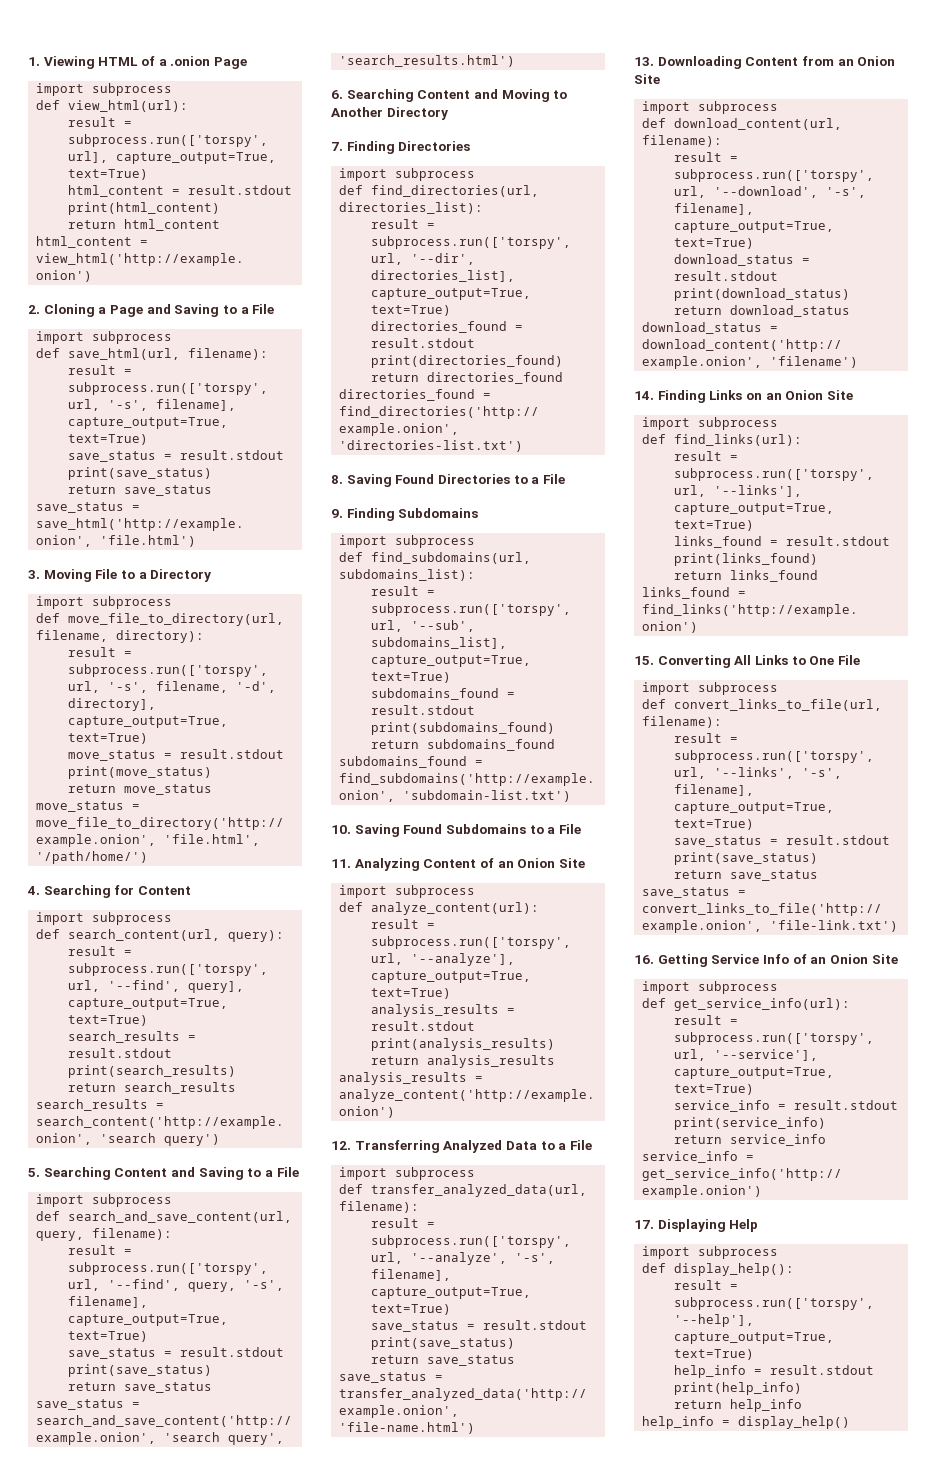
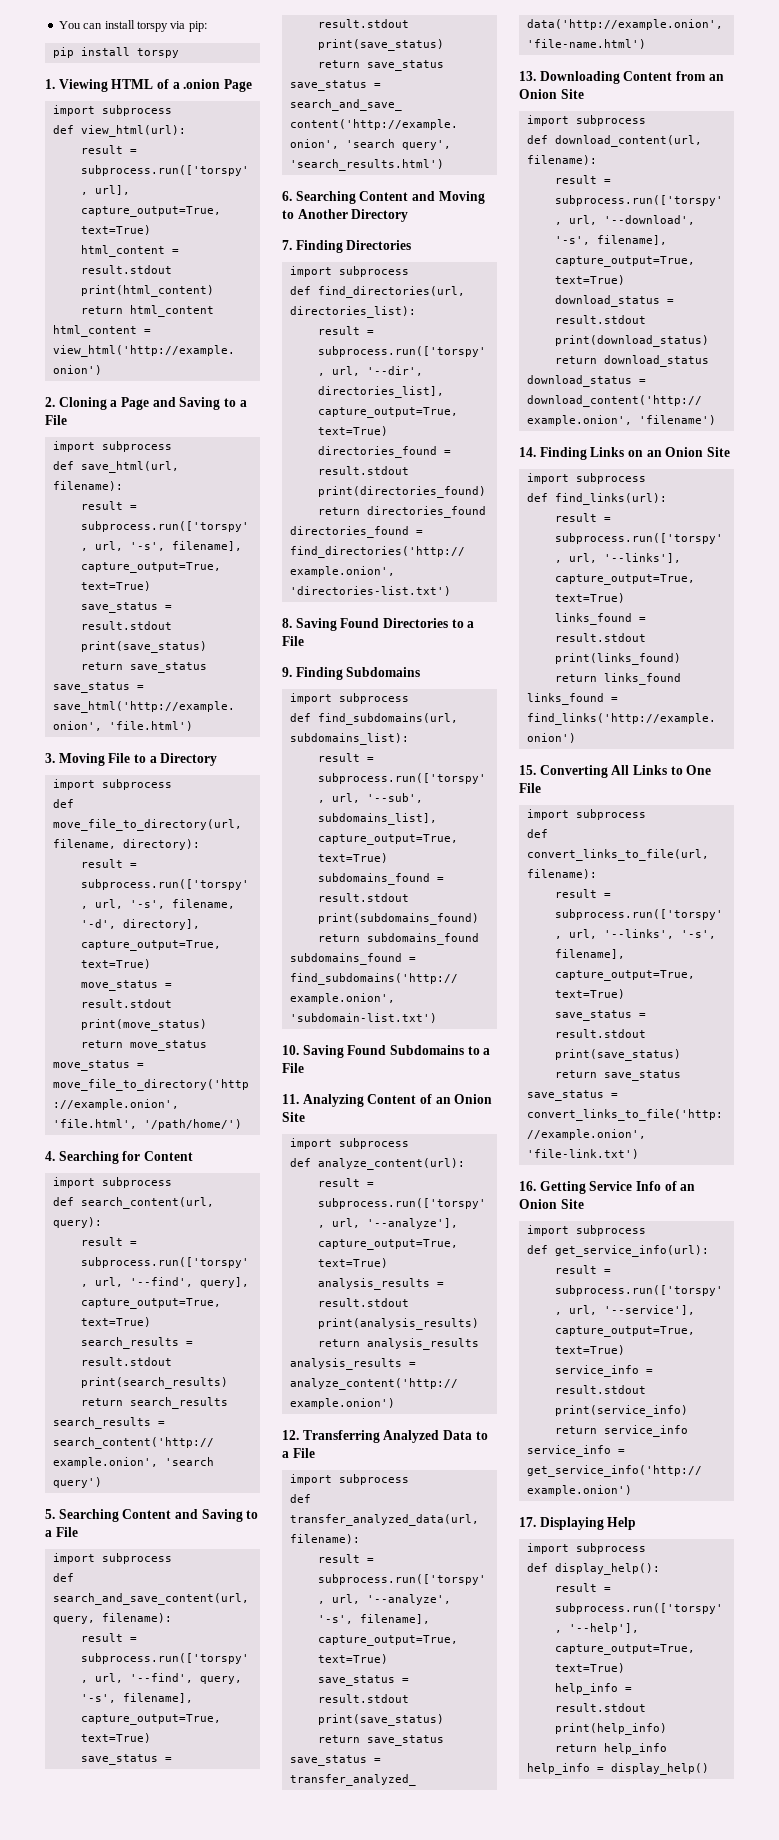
+ You can install torspy via pip:
+ pip install torspy

